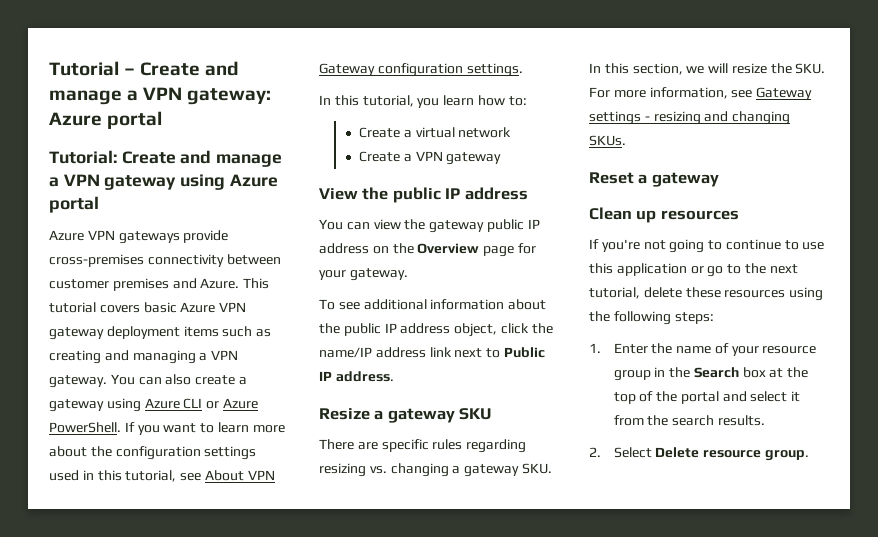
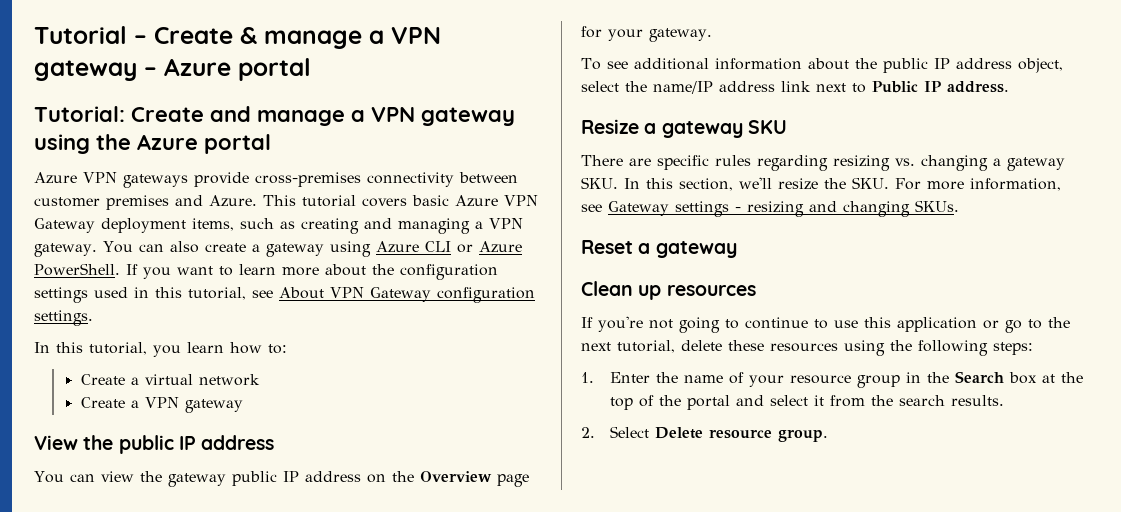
- Tutorial – Create and manage a VPN gateway: Azure portal
+ Tutorial – Create & manage a VPN gateway – Azure portal
- Tutorial: Create and manage a VPN gateway using Azure portal
+ Tutorial: Create and manage a VPN gateway using the Azure portal
- This tutorial covers basic Azure VPN gateway deployment items such as creating and managing a VPN gateway.
+ This tutorial covers basic Azure VPN Gateway deployment items, such as creating and managing a VPN gateway.
- To see additional information about the public IP address object, click the name/IP address link next to Public IP address.
+ To see additional information about the public IP address object, select the name/IP address link next to Public IP address.
- There are specific rules regarding resizing vs. changing a gateway SKU. In this section, we will resize the SKU. For more information, see Gateway settings - resizing and changing SKUs.
+ There are specific rules regarding resizing vs. changing a gateway SKU. In this section, we'll resize the SKU. For more information, see Gateway settings - resizing and changing SKUs.

